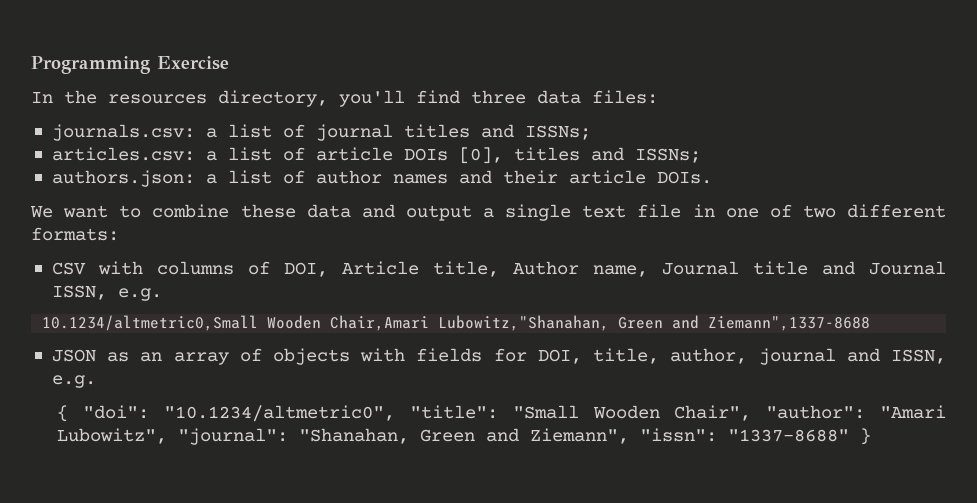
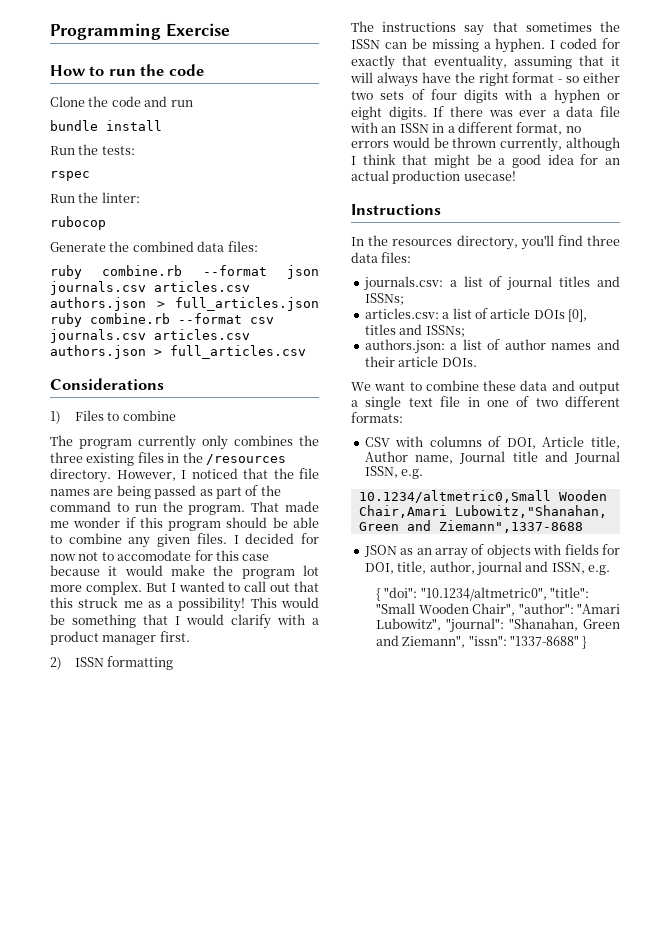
+ How to run the code
+ Clone the code and run
+ bundle install
+ Run the tests:
+ rspec
+ Run the linter:
+ rubocop
+ Generate the combined data files:
+ ruby combine.rb --format json journals.csv articles.csv authors.json > full_articles.json ruby combine.rb --format csv journals.csv articles.csv authors.json > full_articles.csv
+ Considerations
+ 1) Files to combine
+ The program currently only combines the three existing files in the /resources directory. However, I noticed that the file names are being passed as part of the command to run the program. That made me wonder if this program should be able to combine any given files. I decided for now not to accomodate for this case because it would make the program lot more complex. But I wanted to call out that this struck me as a possibility! This would be something that I would clarify with a product manager first.
+ 2) ISSN formatting
+ The instructions say that sometimes the ISSN can be missing a hyphen. I coded for exactly that eventuality, assuming that it will always have the right format - so either two sets of four digits with a hyphen or eight digits. If there was ever a data file with an ISSN in a different format, no errors would be thrown currently, although I think that might be a good idea for an actual production usecase!
+ Instructions

